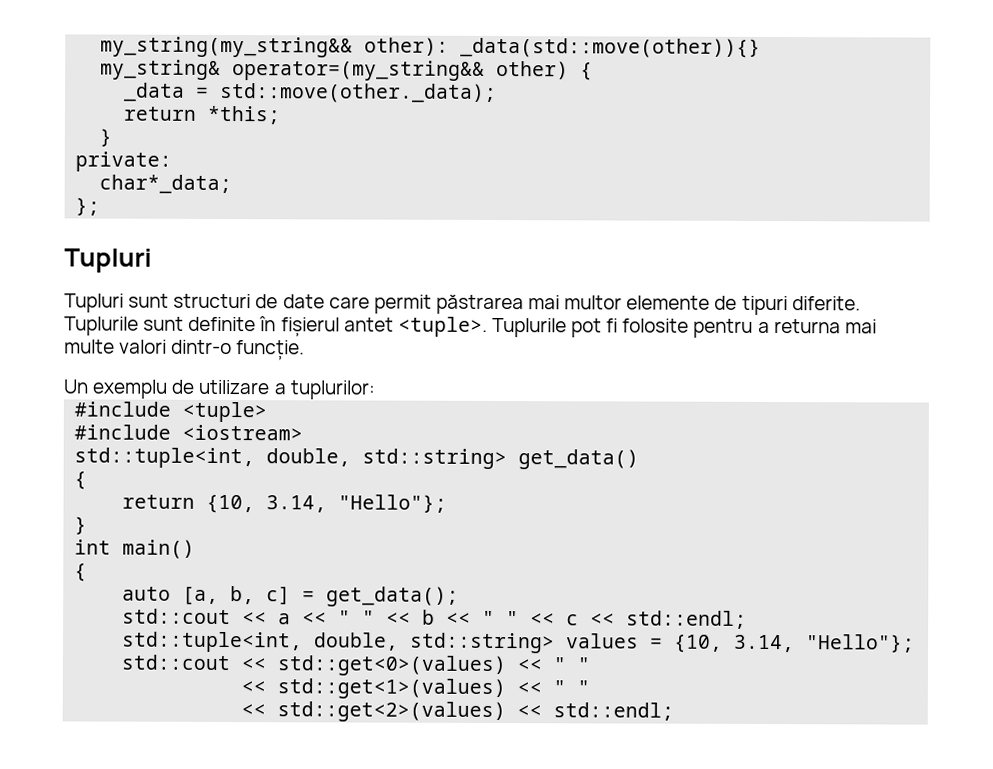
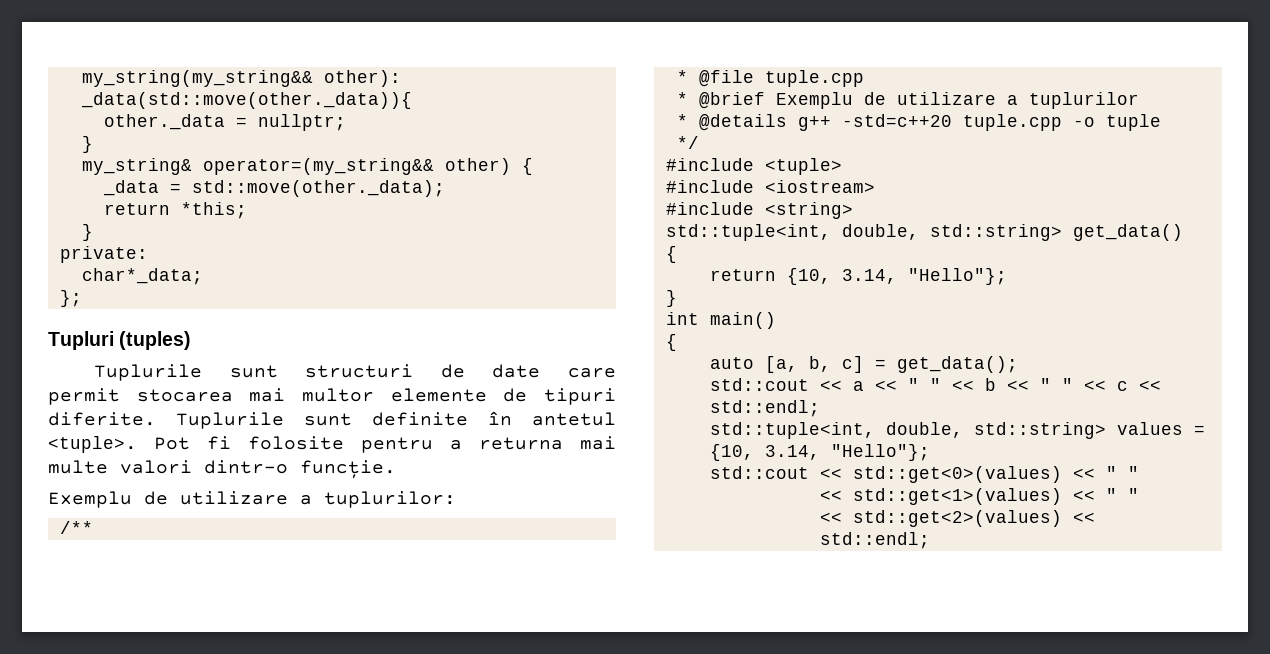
- my_string(my_string&& other): _data(std::move(other)){}
+ my_string(my_string&& other): _data(std::move(other._data)){
+ other._data = nullptr;
+ }
  };
- Tupluri
- Tupluri sunt structuri de date care permit păstrarea mai multor elemente de tipuri diferite.
+ Tupluri (tuples)
+ Tuplurile sunt structuri de date care permit stocarea mai multor elemente de tipuri diferite.
- Tuplurile sunt definite în fișierul antet <tuple>. Tuplurile pot fi folosite pentru a returna mai multe valori dintr-o funcție.
+ Tuplurile sunt definite în antetul <tuple>. Pot fi folosite pentru a returna mai multe valori dintr-o funcție.
- Un exemplu de utilizare a tuplurilor:
+ Exemplu de utilizare a tuplurilor:
+ /**
+ * @file tuple.cpp
+ * @brief Exemplu de utilizare a tuplurilor
+ * @details g++ -std=c++20 tuple.cpp -o tuple
+ */
+ #include <string>

